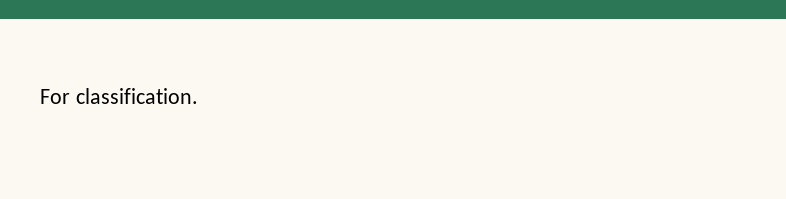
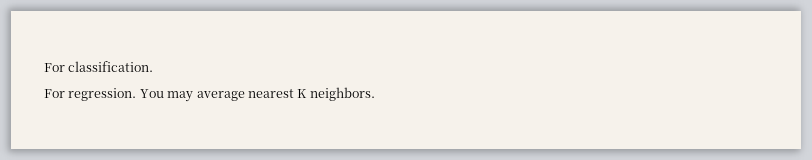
+ For regression. You may average nearest K neighbors.

